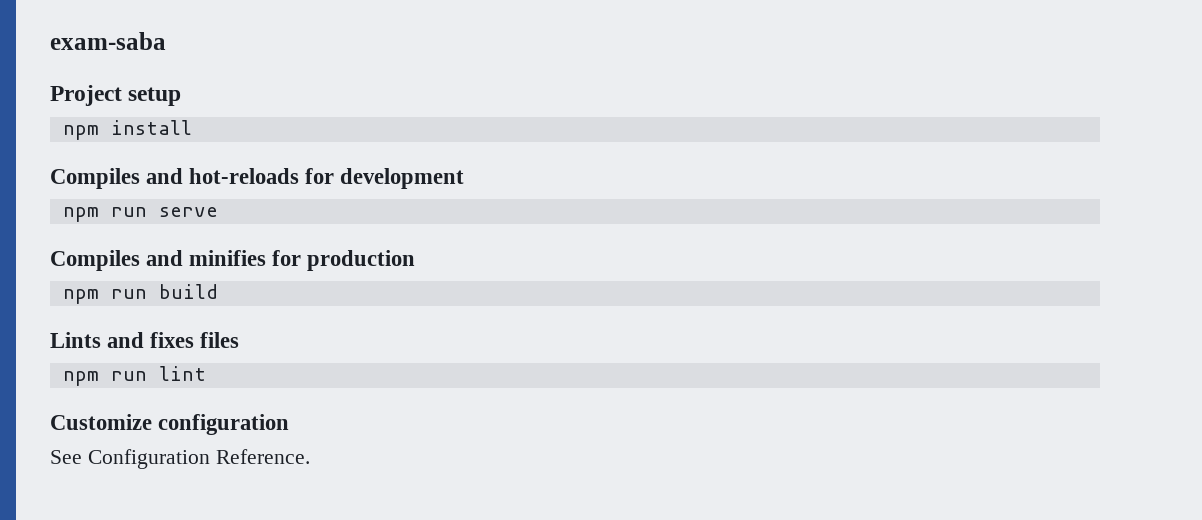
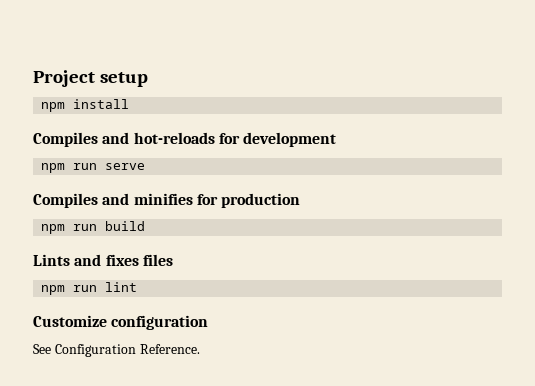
- exam-saba

